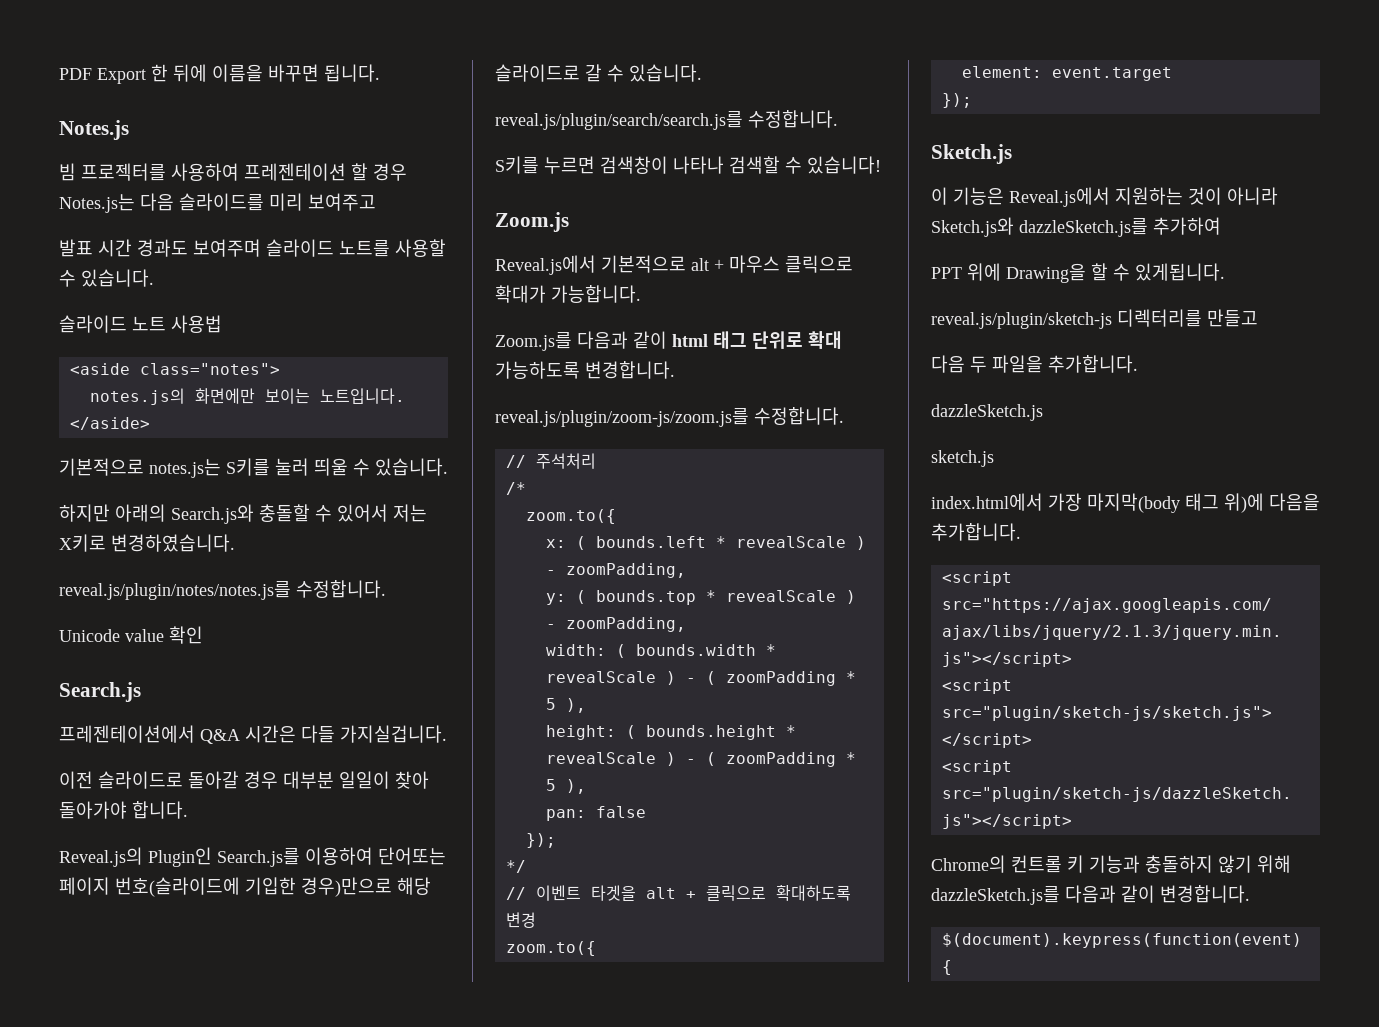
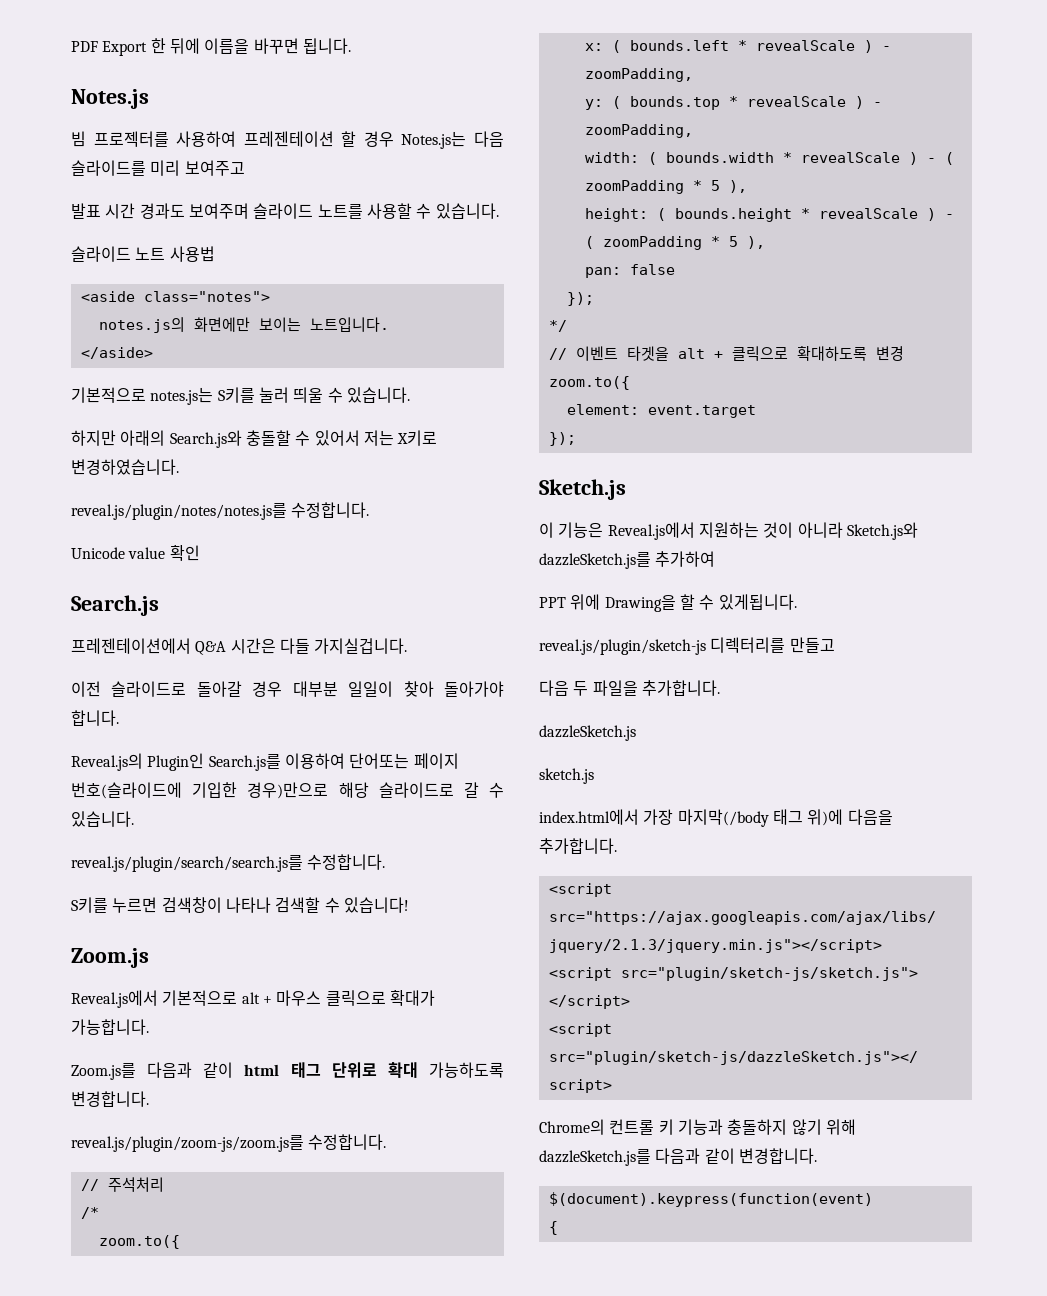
- index.html에서 가장 마지막(body 태그 위)에 다음을 추가합니다.
+ index.html에서 가장 마지막(/body 태그 위)에 다음을 추가합니다.

